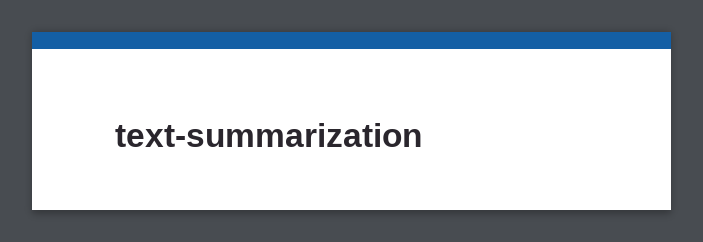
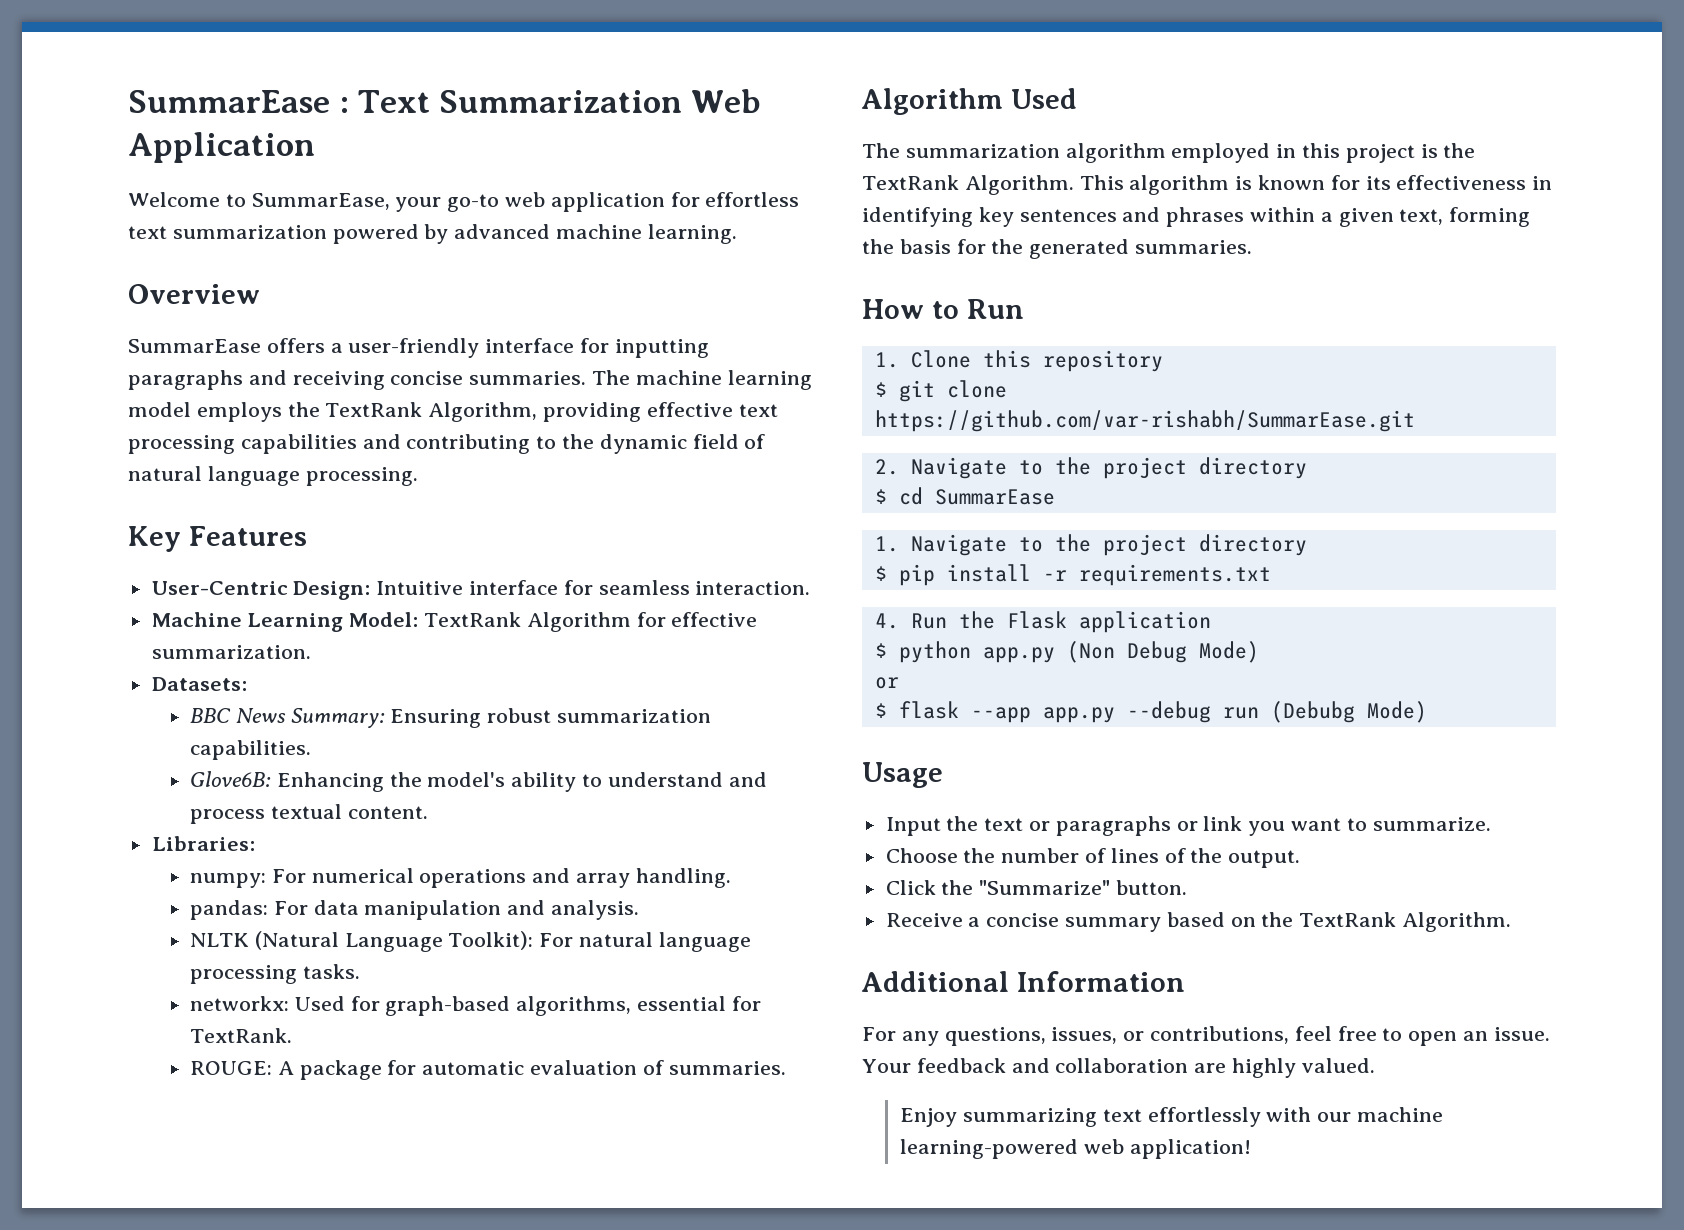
- text-summarization
+ SummarEase : Text Summarization Web Application
+ Welcome to SummarEase, your go-to web application for effortless text summarization powered by advanced machine learning.
+ Overview
+ SummarEase offers a user-friendly interface for inputting paragraphs and receiving concise summaries. The machine learning model employs the TextRank Algorithm, providing effective text processing capabilities and contributing to the dynamic field of natural language processing.
+ Key Features
+ User-Centric Design: Intuitive interface for seamless interaction.
+ Machine Learning Model: TextRank Algorithm for effective summarization.
+ Datasets:
+ BBC News Summary: Ensuring robust summarization capabilities.
+ Glove6B: Enhancing the model's ability to understand and process textual content.
+ Libraries:
+ numpy: For numerical operations and array handling.
+ pandas: For data manipulation and analysis.
+ NLTK (Natural Language Toolkit): For natural language processing tasks.
+ networkx: Used for graph-based algorithms, essential for TextRank.
+ ROUGE: A package for automatic evaluation of summaries.
+ Algorithm Used
+ The summarization algorithm employed in this project is the TextRank Algorithm. This algorithm is known for its effectiveness in identifying key sentences and phrases within a given text, forming the basis for the generated summaries.
+ How to Run
+ 1. Clone this repository
+ $ git clone https://github.com/var-rishabh/SummarEase.git
+ 2. Navigate to the project directory
+ $ cd SummarEase
+ 1. Navigate to the project directory
+ $ pip install -r requirements.txt
+ 4. Run the Flask application
+ $ python app.py (Non Debug Mode)
+ or
+ $ flask --app app.py --debug run (Debubg Mode)
+ Usage
+ Input the text or paragraphs or link you want to summarize.
+ Choose the number of lines of the output.
+ Click the "Summarize" button.
+ Receive a concise summary based on the TextRank Algorithm.
+ Additional Information
+ For any questions, issues, or contributions, feel free to open an issue. Your feedback and collaboration are highly valued.
+ Enjoy summarizing text effortlessly with our machine learning-powered web application!

